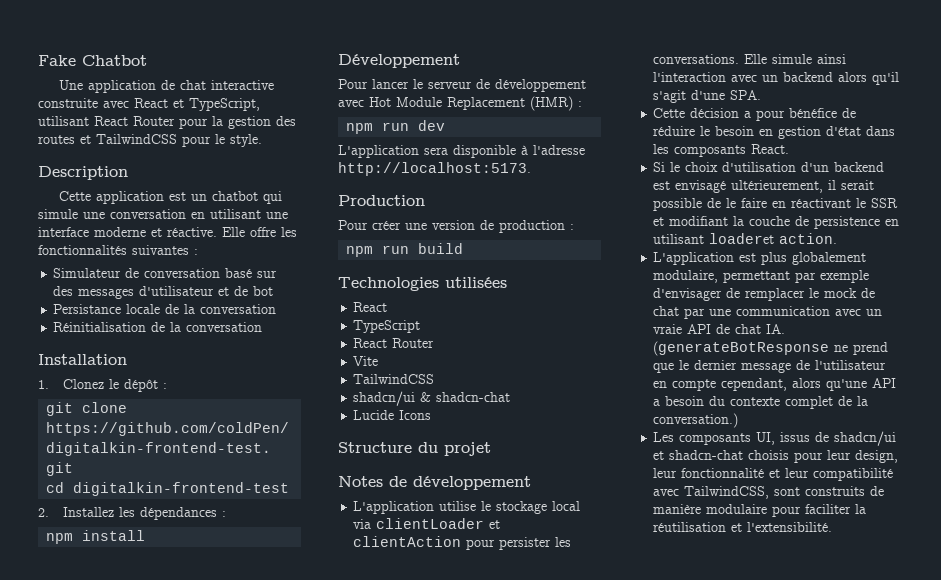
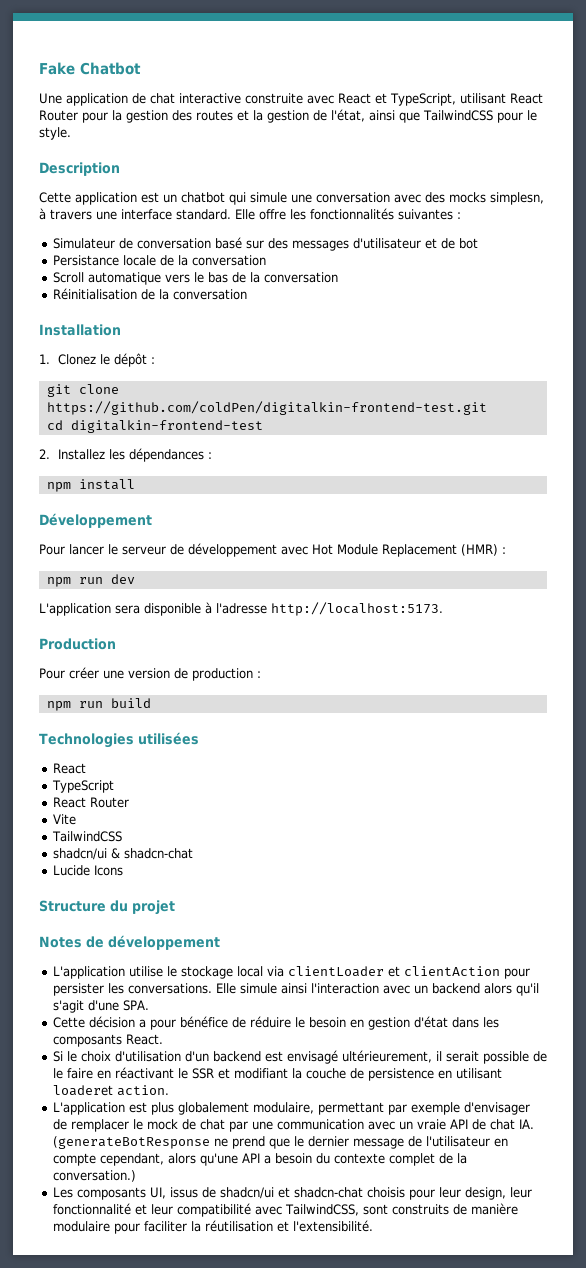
- Une application de chat interactive construite avec React et TypeScript, utilisant React Router pour la gestion des routes et TailwindCSS pour le style.
+ Une application de chat interactive construite avec React et TypeScript, utilisant React Router pour la gestion des routes et la gestion de l'état, ainsi que TailwindCSS pour le style.
- Cette application est un chatbot qui simule une conversation en utilisant une interface moderne et réactive.
+ Cette application est un chatbot qui simule une conversation avec des mocks simplesn, à travers une interface standard.
+ Scroll automatique vers le bas de la conversation

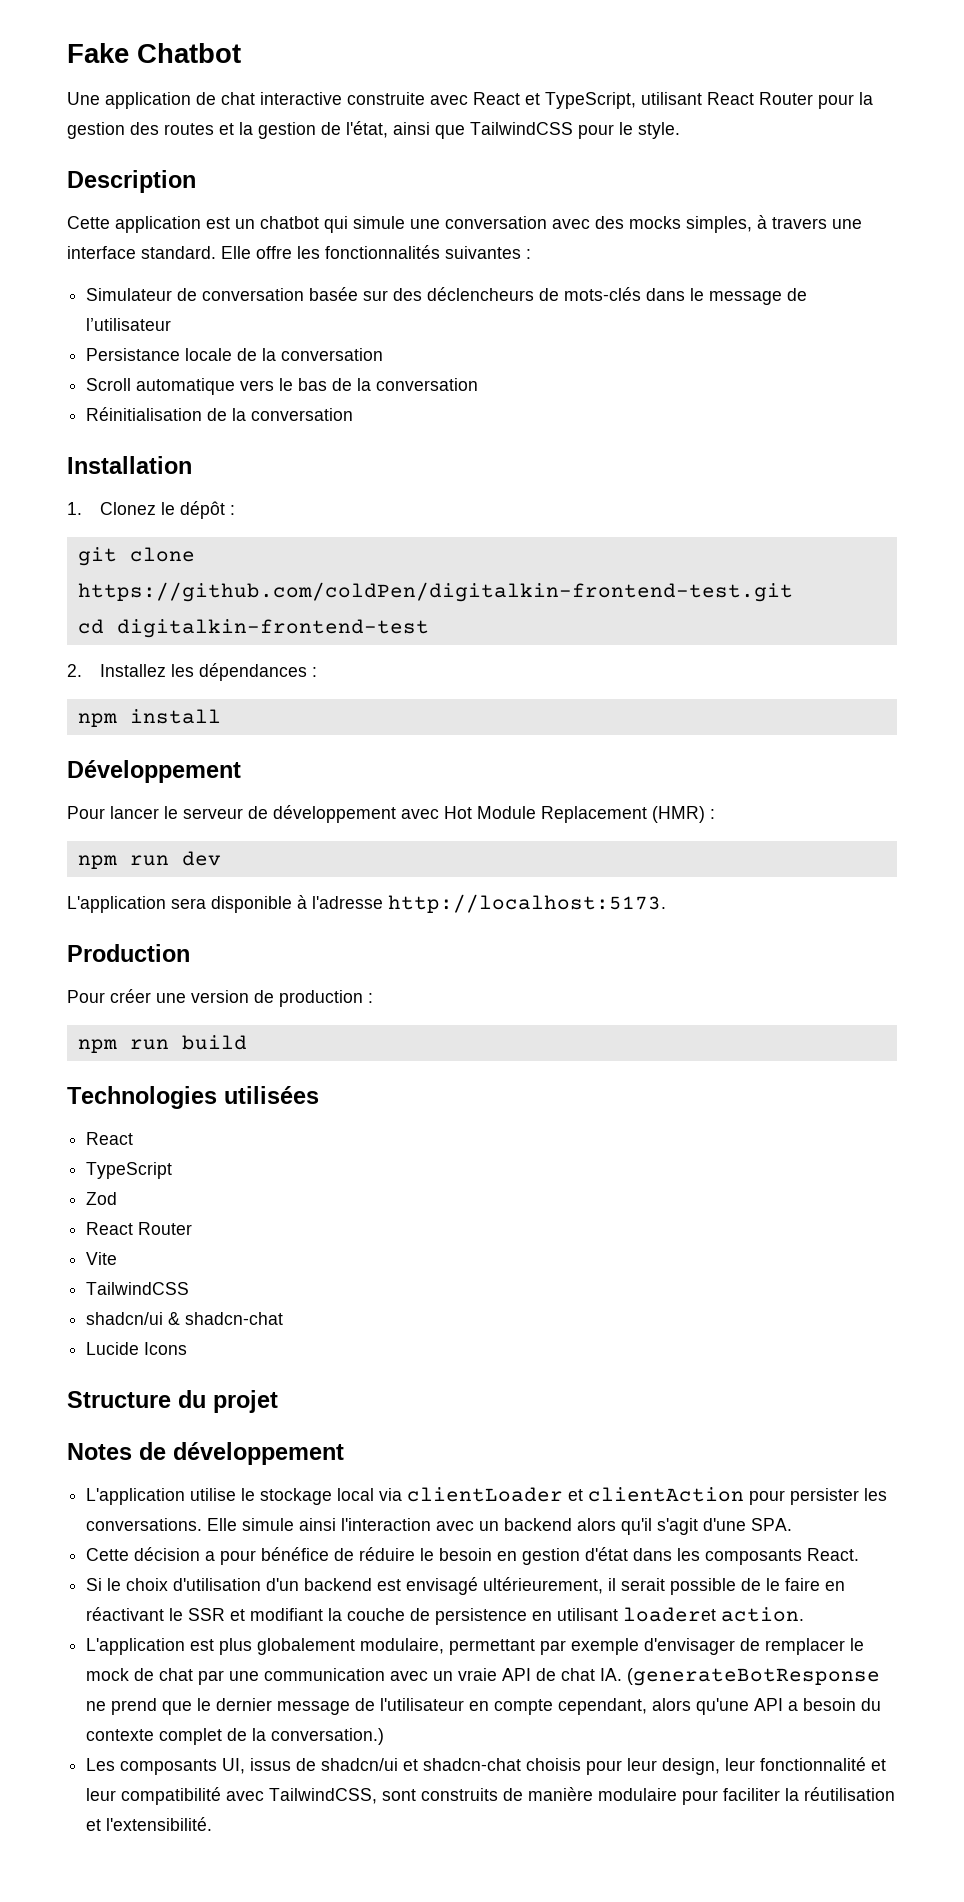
- Cette application est un chatbot qui simule une conversation avec des mocks simplesn, à travers une interface standard.
+ Cette application est un chatbot qui simule une conversation avec des mocks simples, à travers une interface standard.
- Simulateur de conversation basé sur des messages d'utilisateur et de bot
+ Simulateur de conversation basée sur des déclencheurs de mots-clés dans le message de l’utilisateur
+ Zod

